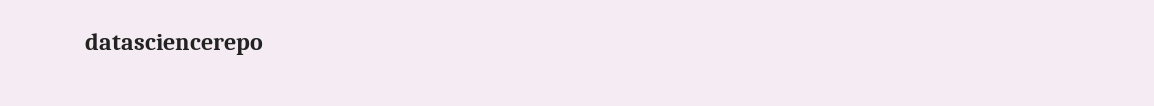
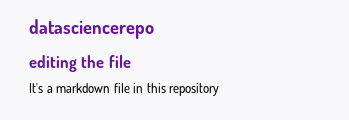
+ editing the file
+ It's a markdown file in this repository

